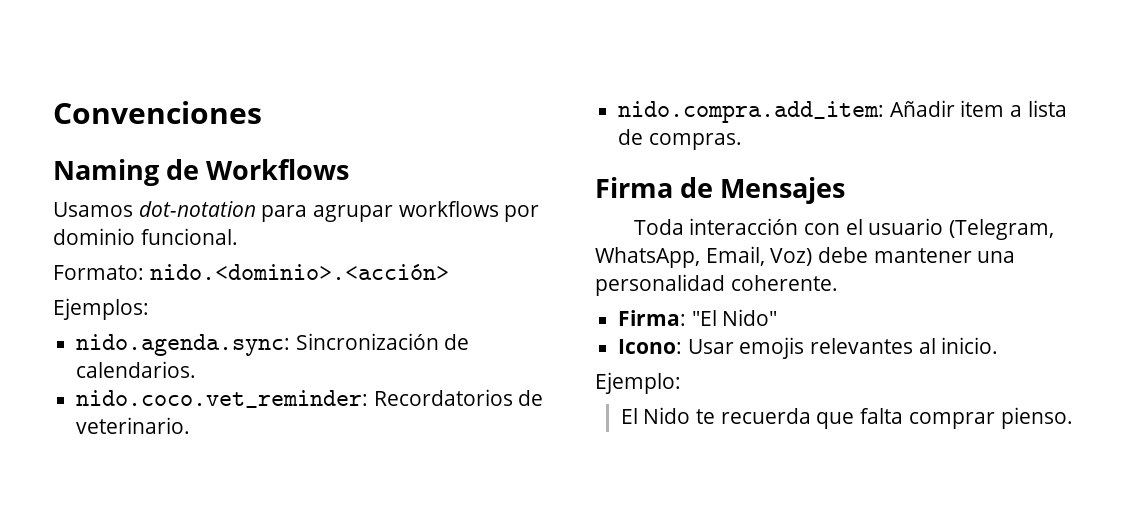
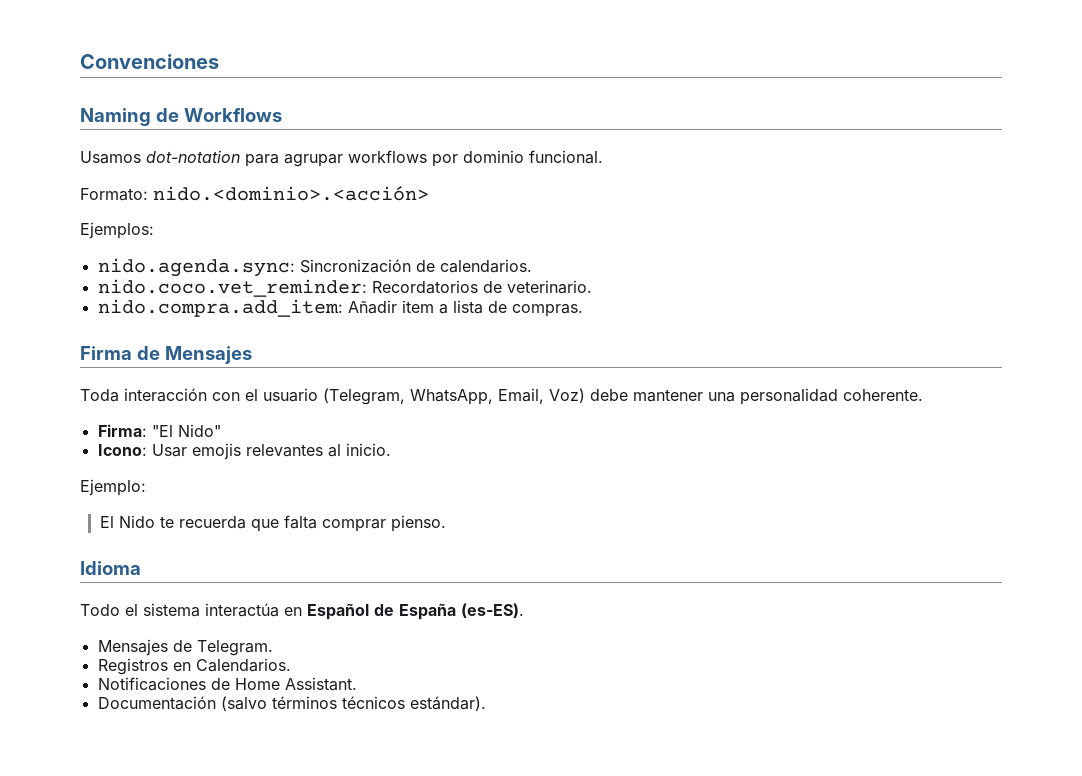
+ Idioma
+ Todo el sistema interactúa en Español de España (es-ES).
+ Mensajes de Telegram.
+ Registros en Calendarios.
+ Notificaciones de Home Assistant.
+ Documentación (salvo términos técnicos estándar).

